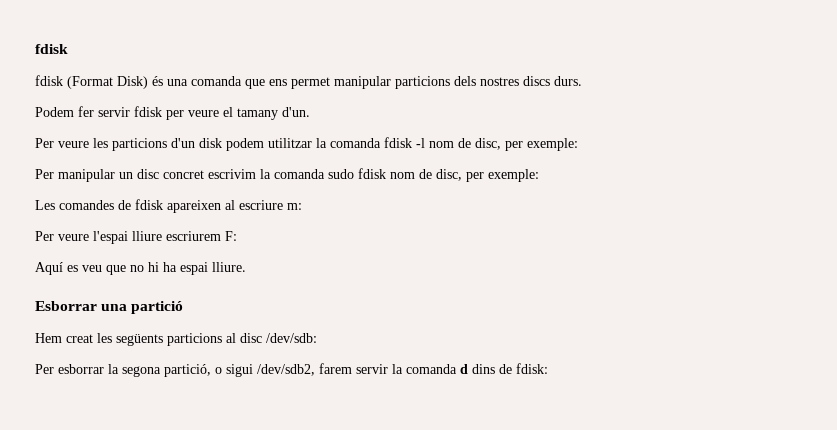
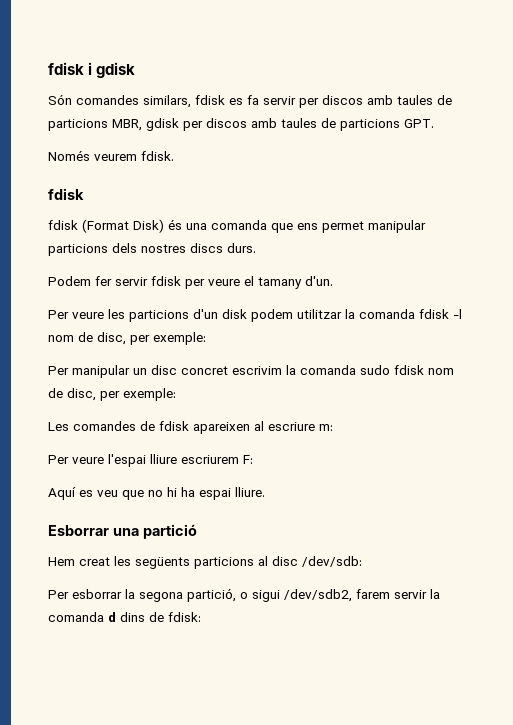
+ fdisk i gdisk
+ Són comandes similars, fdisk es fa servir per discos amb taules de particions MBR, gdisk per discos amb taules de particions GPT.
+ Només veurem fdisk.

